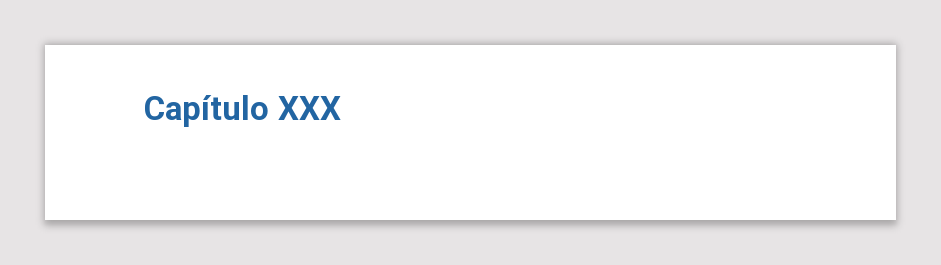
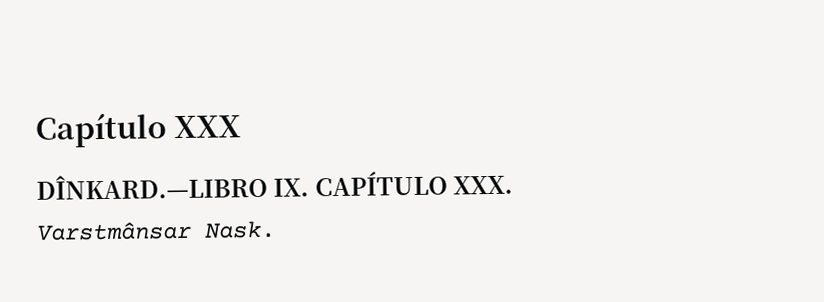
+ DÎNKARD.—LIBRO IX. CAPÍTULO XXX.
+ Varstmânsar Nask.

